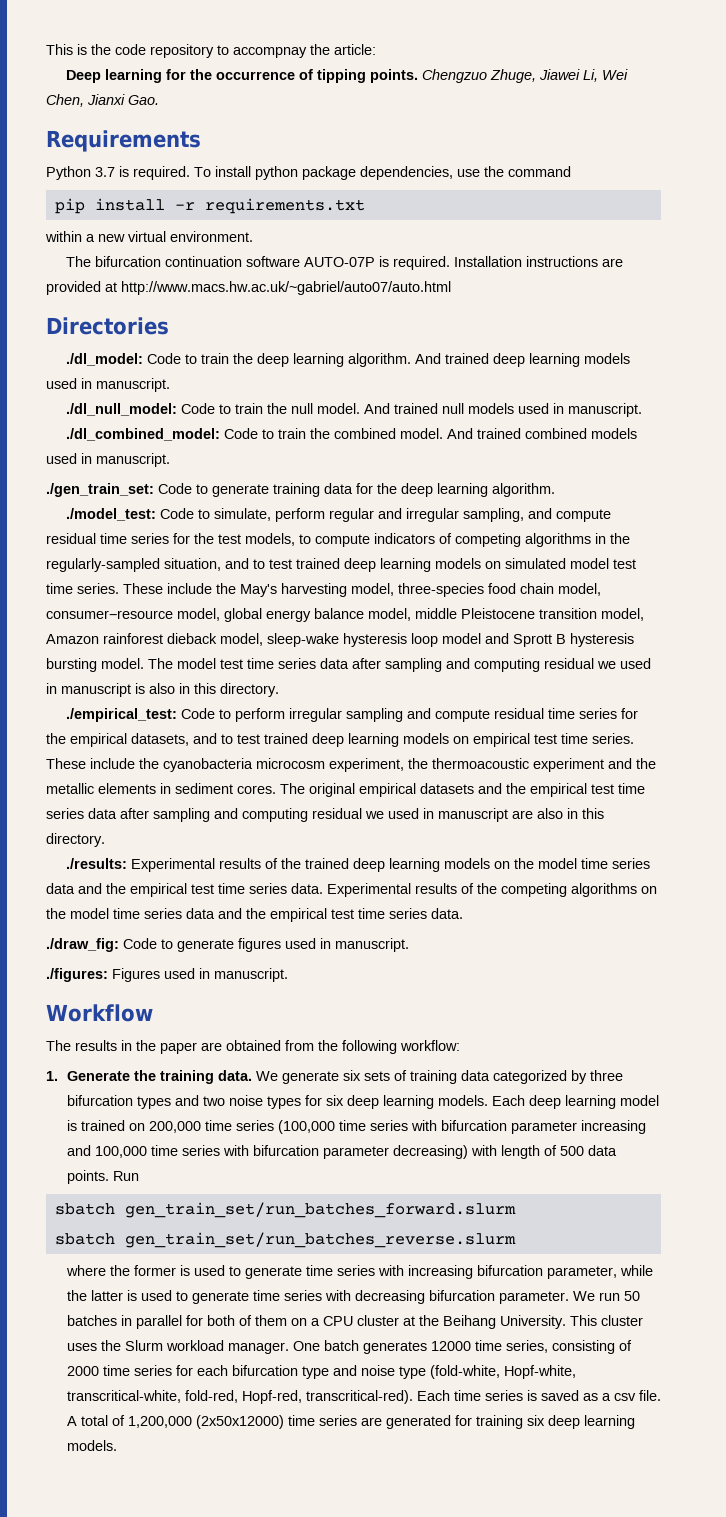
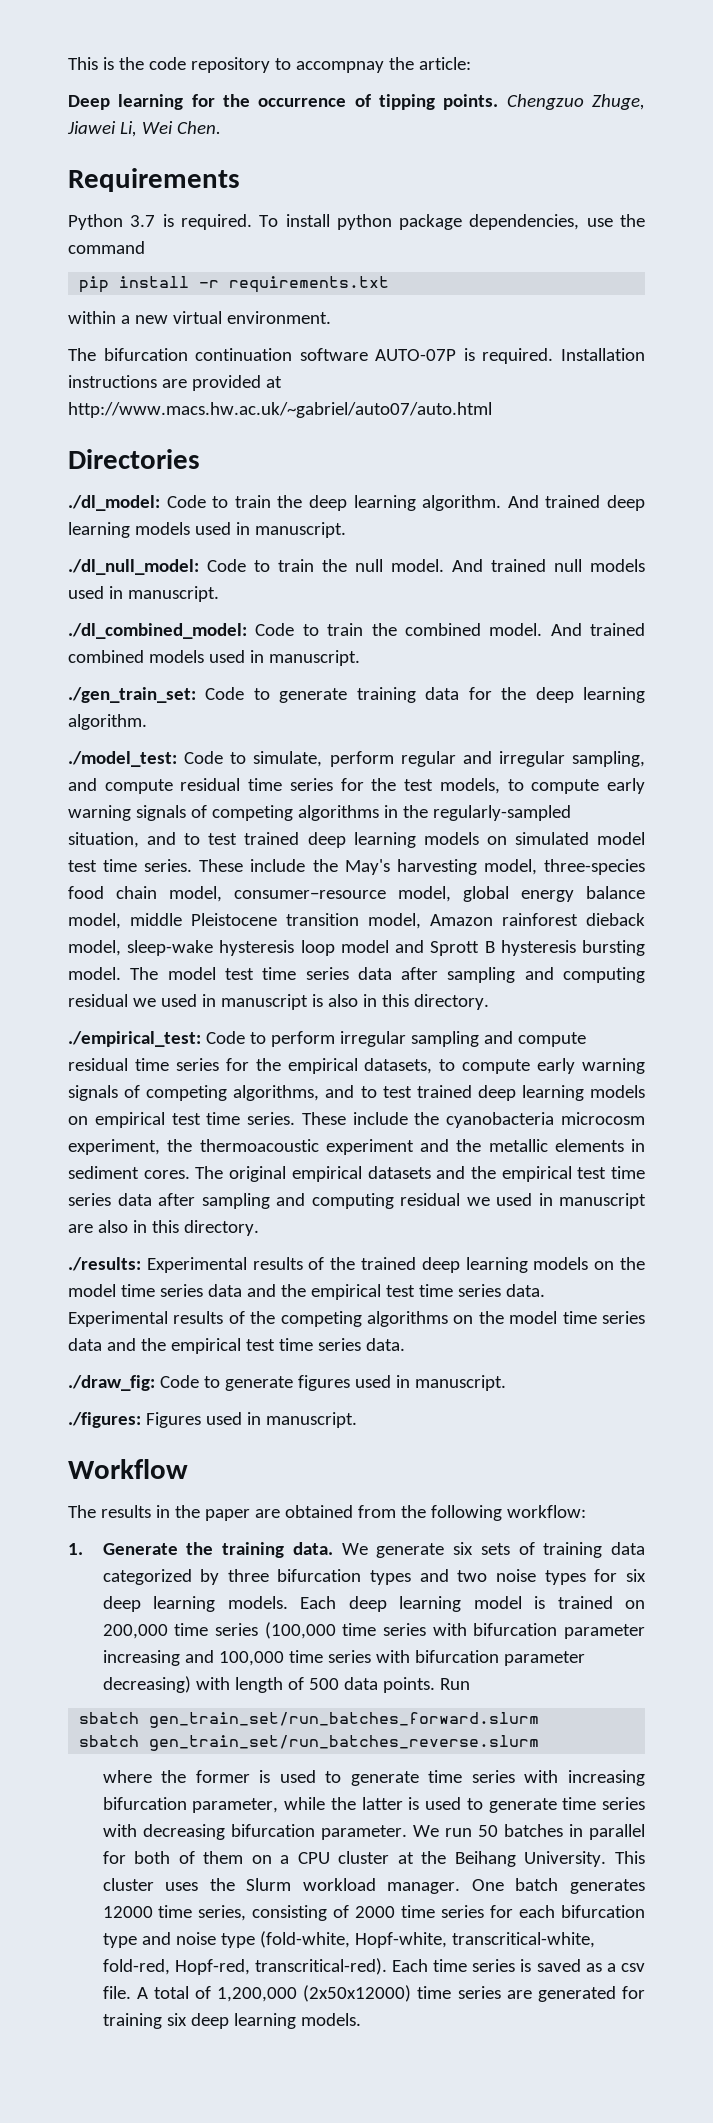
- Chengzuo Zhuge, Jiawei Li, Wei Chen, Jianxi Gao.
+ Chengzuo Zhuge, Jiawei Li, Wei Chen.
- ./model_test: Code to simulate, perform regular and irregular sampling, and compute residual time series for the test models, to compute indicators of competing algorithms in the regularly-sampled situation, and to test trained deep learning models on simulated model test time series.
+ ./model_test: Code to simulate, perform regular and irregular sampling, and compute residual time series for the test models, to compute early warning signals of competing algorithms in the regularly-sampled situation, and to test trained deep learning models on simulated model test time series.
- ./empirical_test: Code to perform irregular sampling and compute residual time series for the empirical datasets, and to test trained deep learning models on empirical test time series.
+ ./empirical_test: Code to perform irregular sampling and compute residual time series for the empirical datasets, to compute early warning signals of competing algorithms, and to test trained deep learning models on empirical test time series.

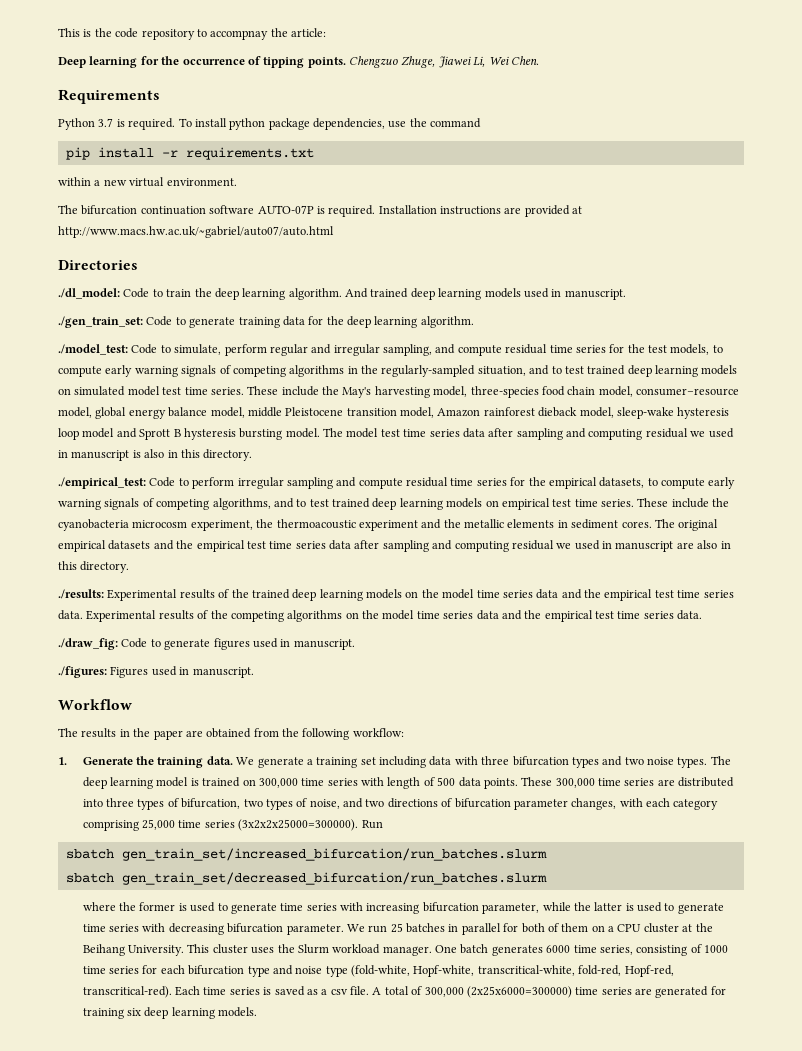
- ./dl_null_model: Code to train the null model. And trained null models used in manuscript.
- ./dl_combined_model: Code to train the combined model. And trained combined models used in manuscript.
- We generate six sets of training data categorized by three bifurcation types and two noise types for six deep learning models. Each deep learning model is trained on 200,000 time series (100,000 time series with bifurcation parameter increasing and 100,000 time series with bifurcation parameter decreasing) with length of 500 data points.
+ We generate a training set including data with three bifurcation types and two noise types. The deep learning model is trained on 300,000 time series with length of 500 data points.
+ These 300,000 time series are distributed into three types of bifurcation, two types of noise, and two directions of bifurcation parameter changes, with each category comprising 25,000 time series (3x2x2x25000=300000).
- sbatch gen_train_set/run_batches_forward.slurm
- sbatch gen_train_set/run_batches_reverse.slurm
+ sbatch gen_train_set/increased_bifurcation/run_batches.slurm
+ sbatch gen_train_set/decreased_bifurcation/run_batches.slurm
- We run 50 batches in parallel for both of them on a CPU cluster at the Beihang University.
+ We run 25 batches in parallel for both of them on a CPU cluster at the Beihang University.
- One batch generates 12000 time series, consisting of 2000 time series for each bifurcation type and noise type (fold-white, Hopf-white, transcritical-white, fold-red, Hopf-red, transcritical-red).
+ One batch generates 6000 time series, consisting of 1000 time series for each bifurcation type and noise type (fold-white, Hopf-white, transcritical-white, fold-red, Hopf-red, transcritical-red).
- A total of 1,200,000 (2x50x12000) time series are generated for training six deep learning models.
+ A total of 300,000 (2x25x6000=300000) time series are generated for training six deep learning models.

